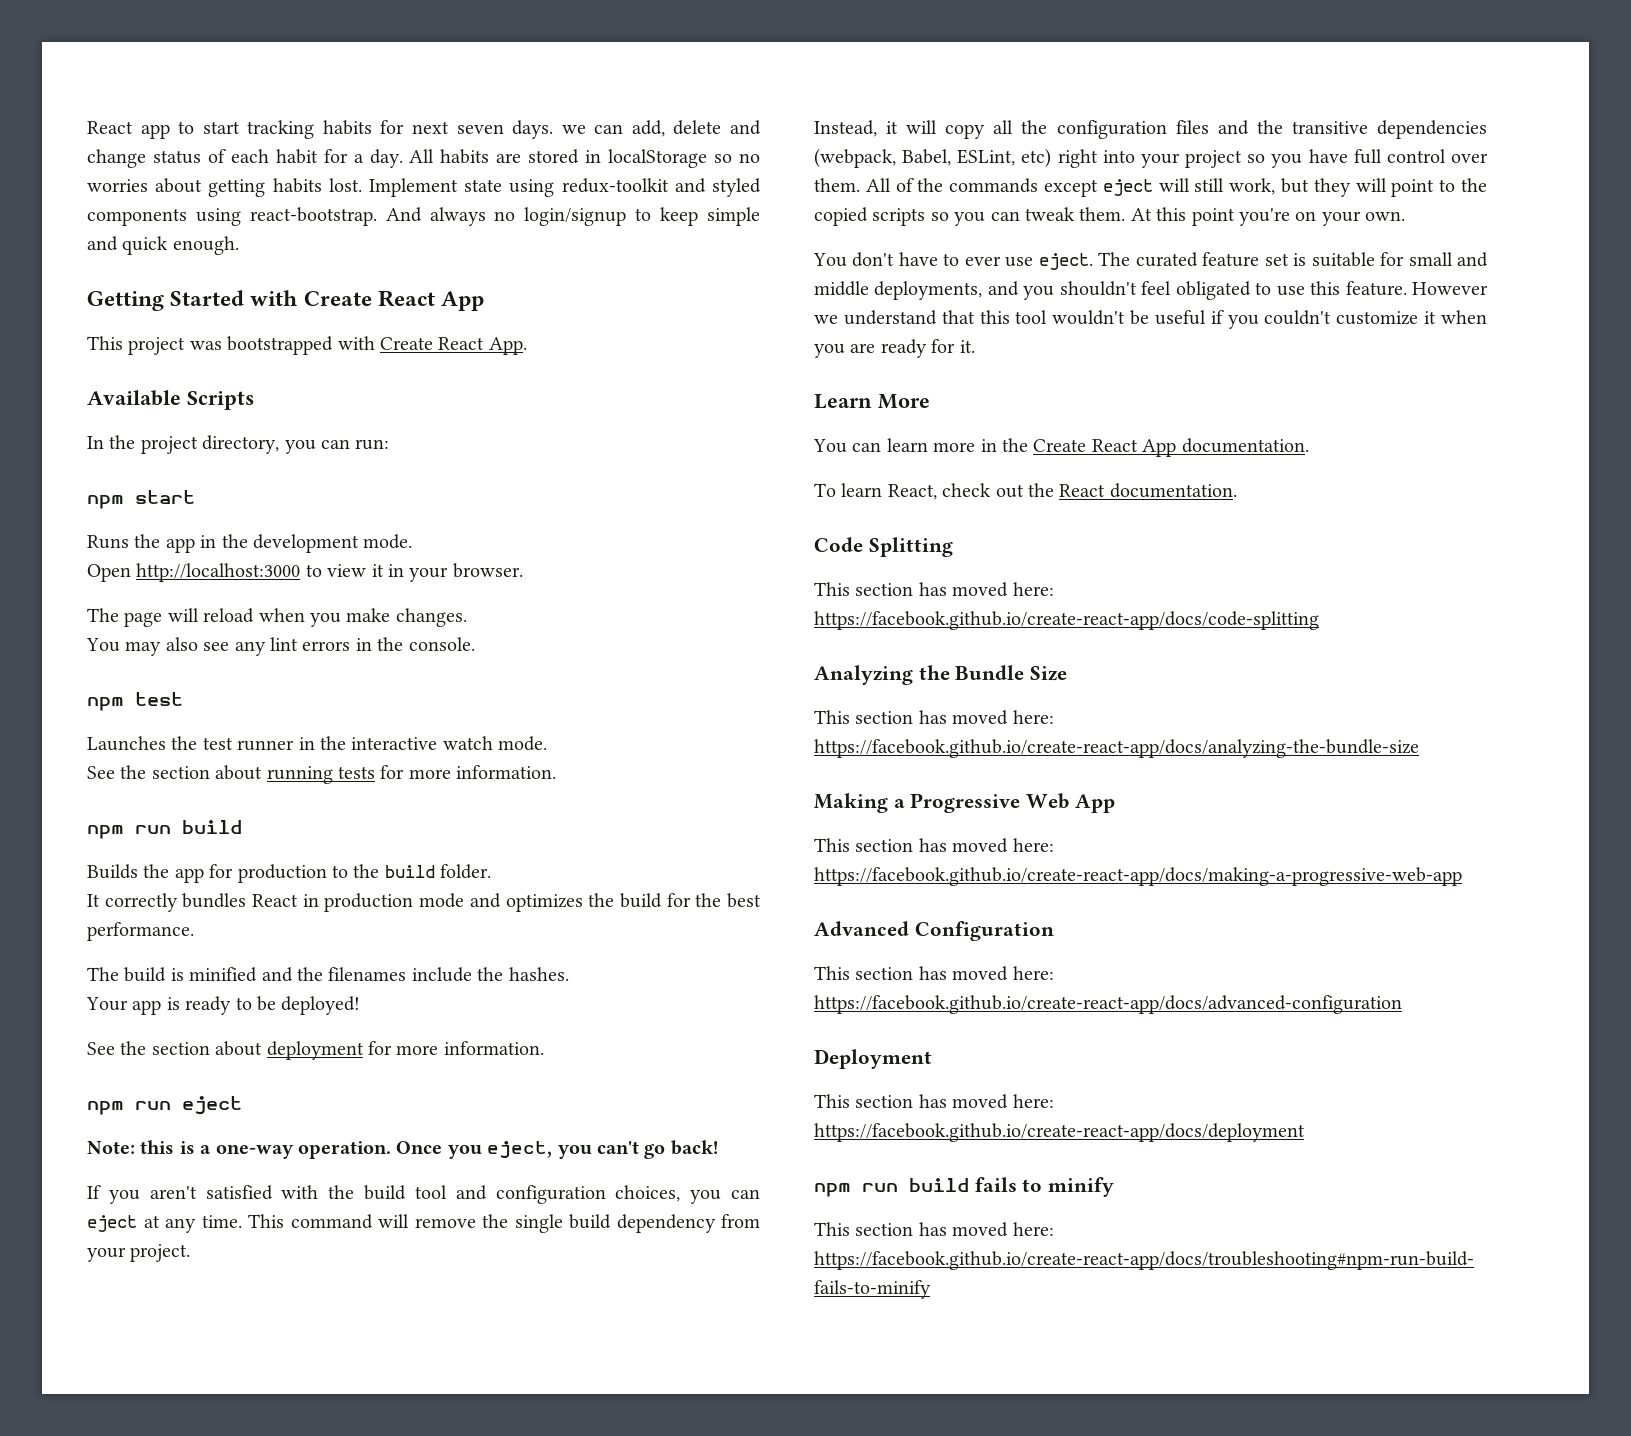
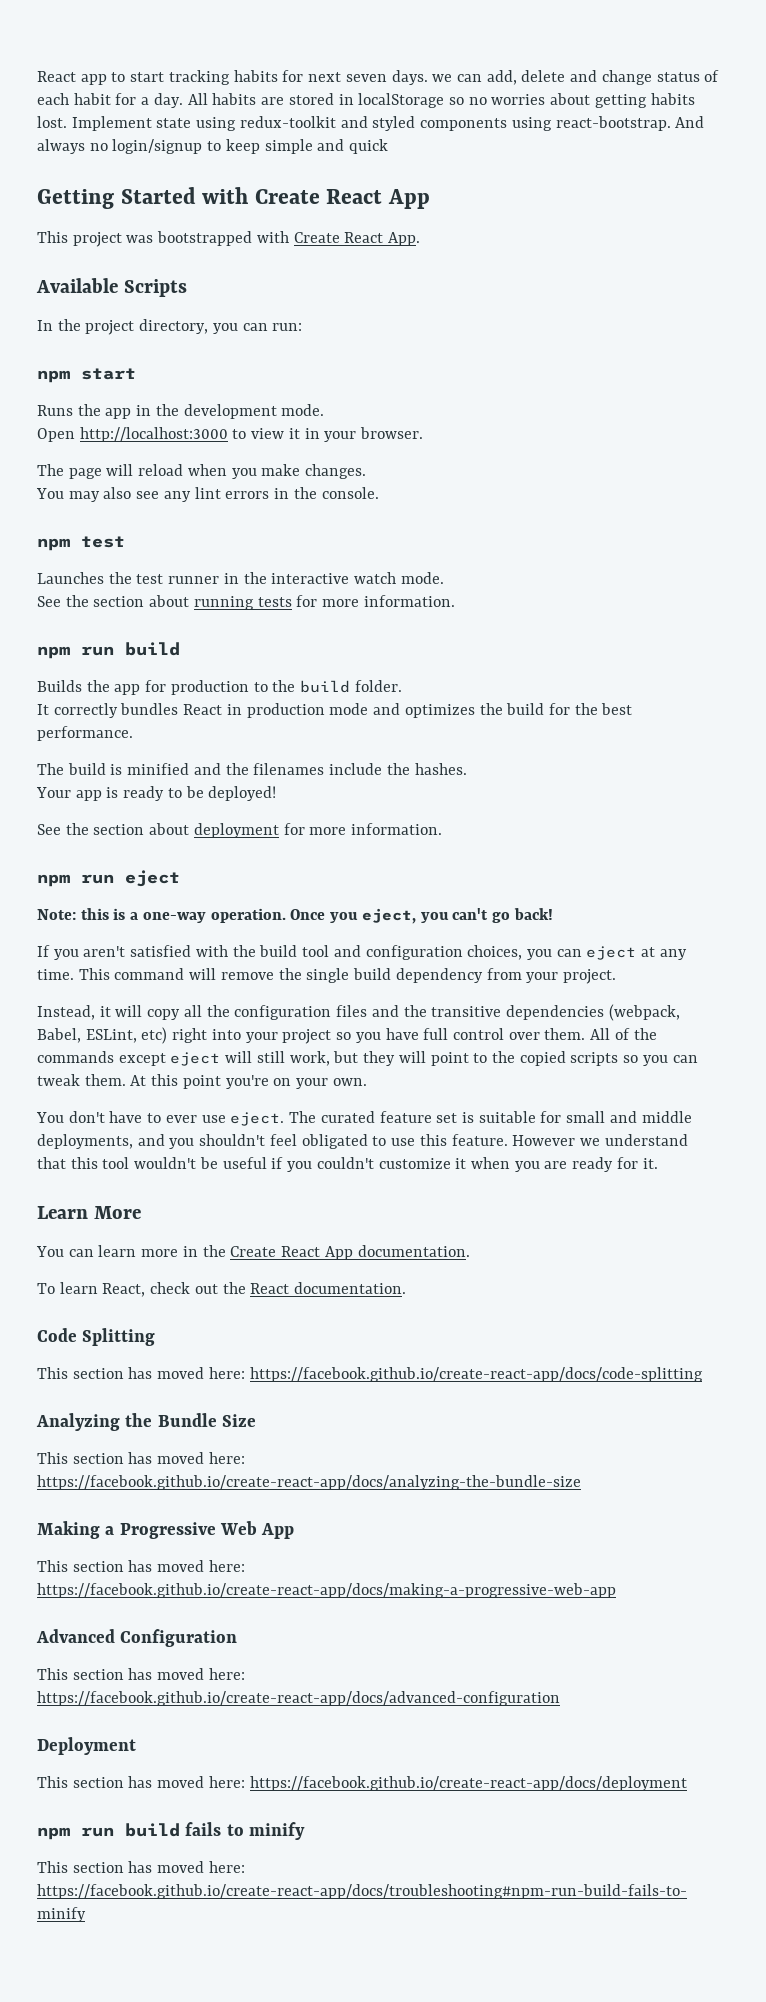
- And always no login/signup to keep simple and quick enough.
+ And always no login/signup to keep simple and quick

